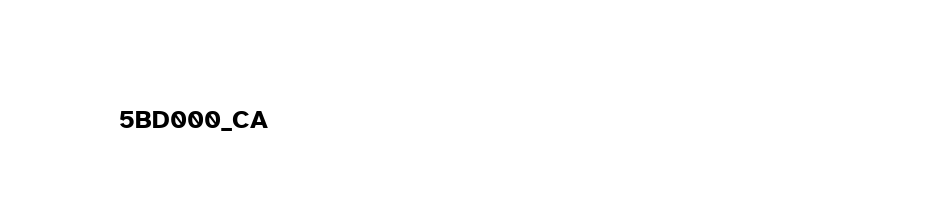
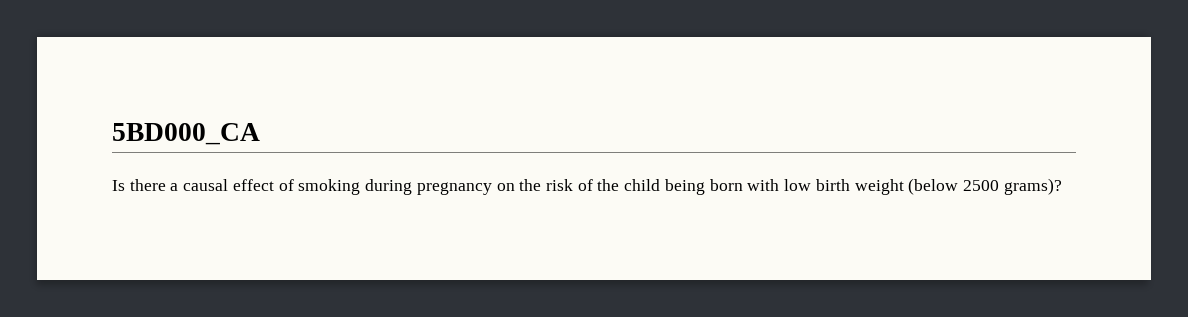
+ Is there a causal effect of smoking during pregnancy on the risk of the child being born with low birth weight (below 2500 grams)?

